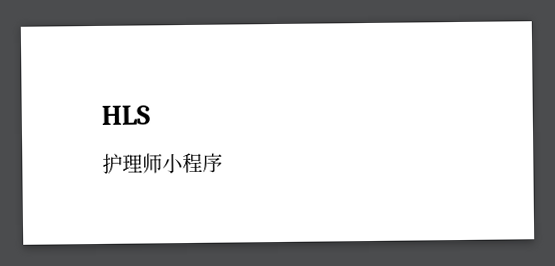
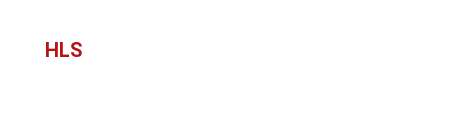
- 护理师小程序

